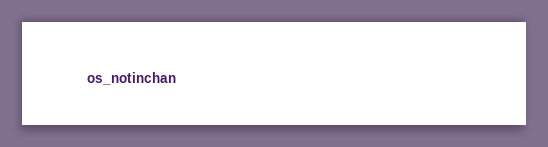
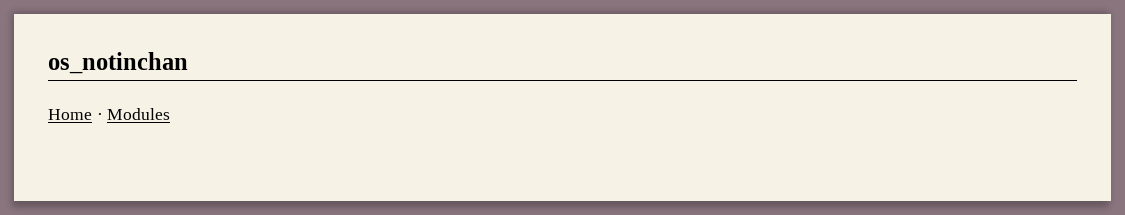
+ Home · Modules

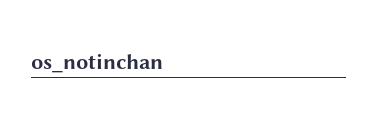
- Home · Modules

